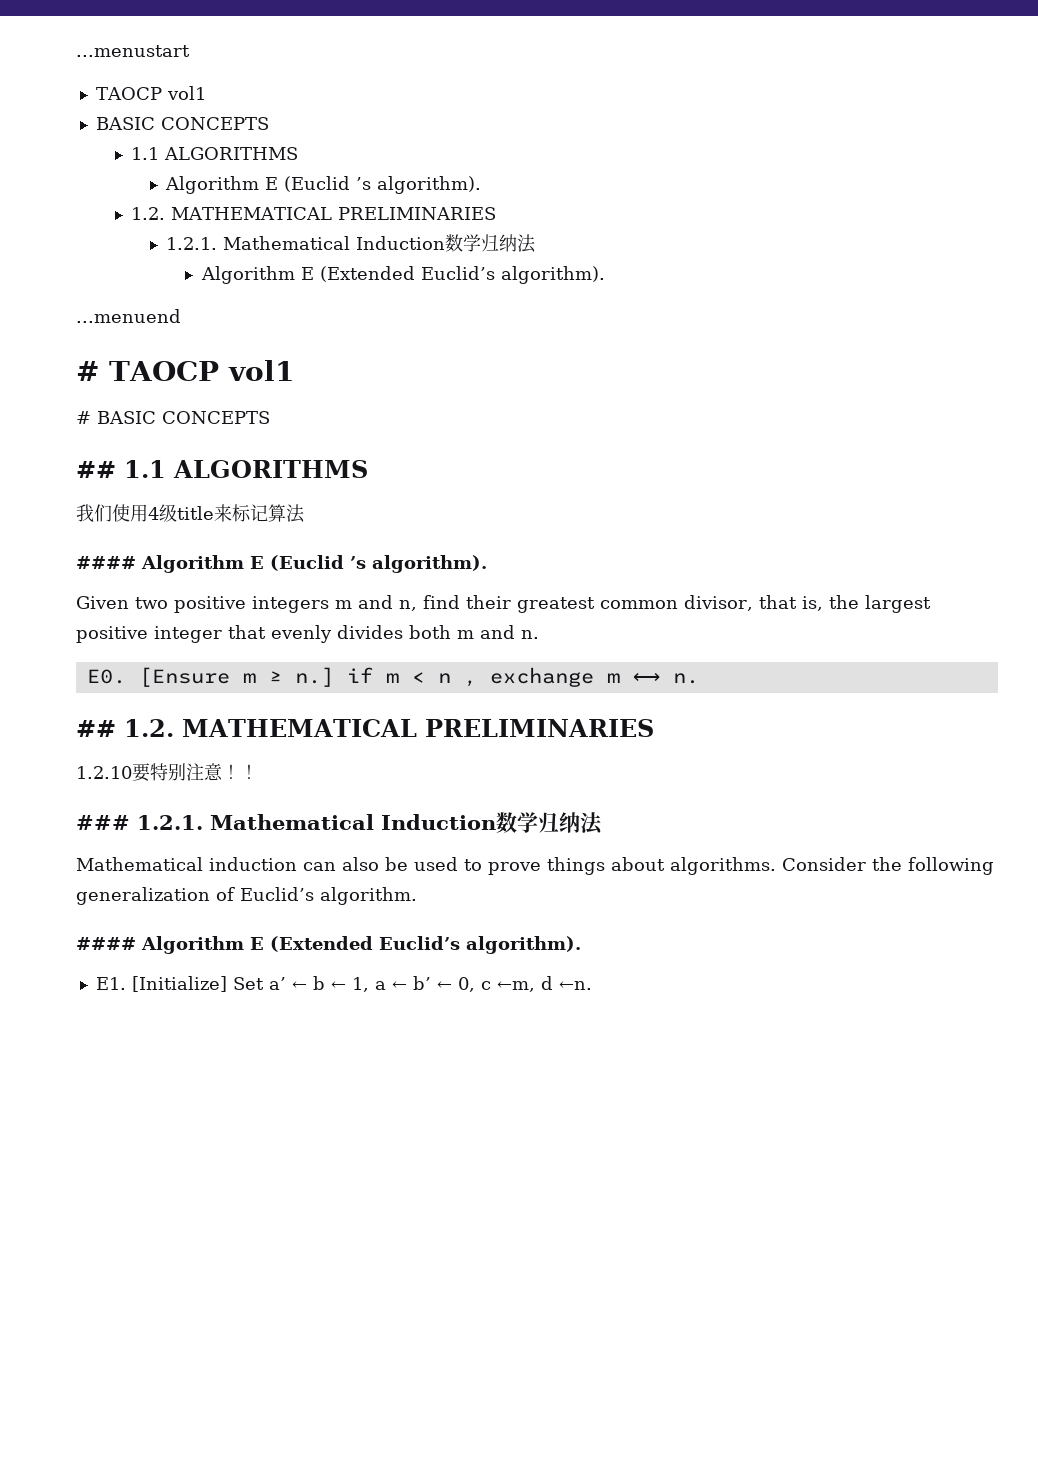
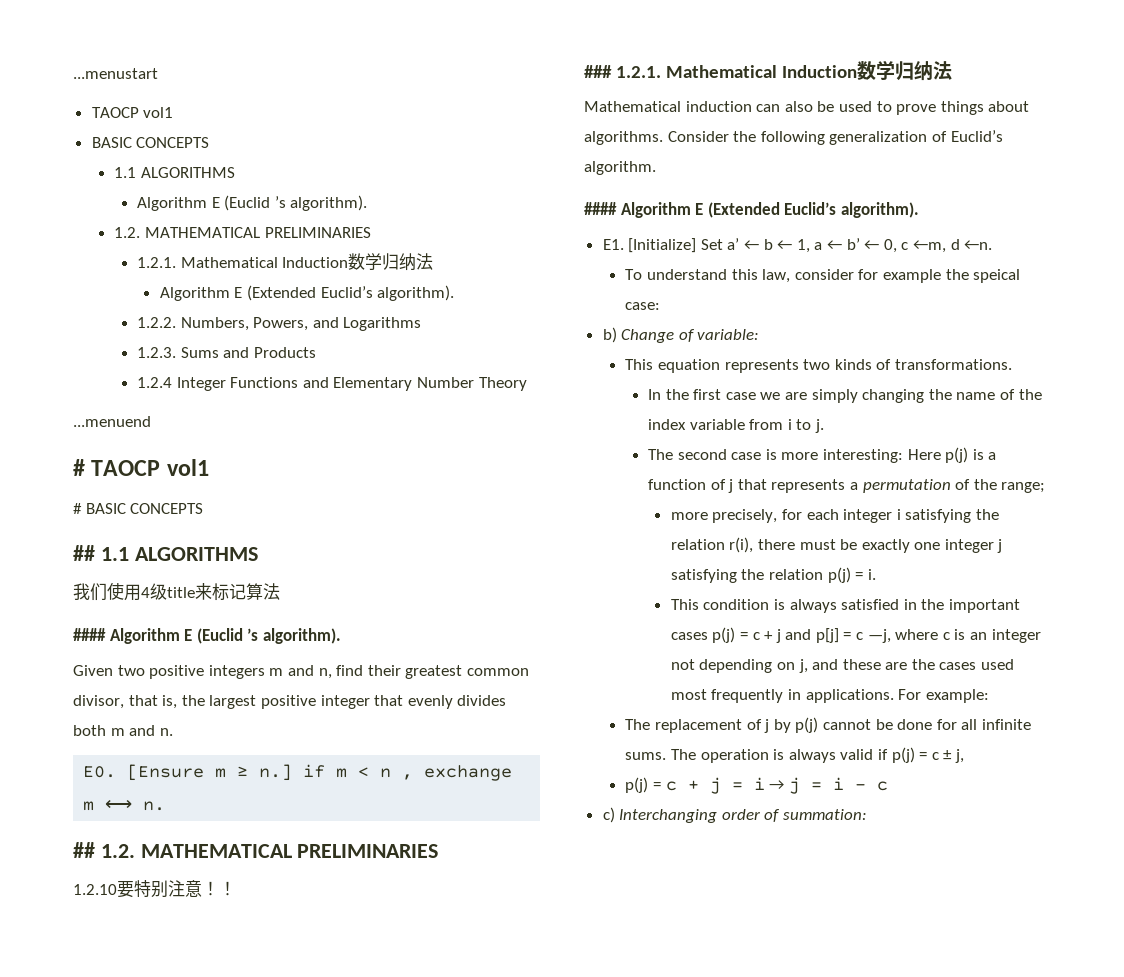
+ 1.2.2. Numbers, Powers, and Logarithms
+ 1.2.3. Sums and Products
+ 1.2.4 Integer Functions and Elementary Number Theory
+ To understand this law, consider for example the speical case:
+ b) Change of variable:
+ This equation represents two kinds of transformations.
+ In the first case we are simply changing the name of the index variable from i to j.
+ The second case is more interesting: Here p(j) is a function of j that represents a permutation of the range;
+ more precisely, for each integer i satisfying the relation r(i), there must be exactly one integer j satisfying the relation p(j) = i.
+ This condition is always satisfied in the important cases p(j) = c + j and p[j] = c —j, where c is an integer not depending on j, and these are the cases used most frequently in applications. For example:
+ The replacement of j by p(j) cannot be done for all infinite sums. The operation is always valid if p(j) = c ± j,
+ p(j) = c + j = i → j = i - c
+ c) Interchanging order of summation:

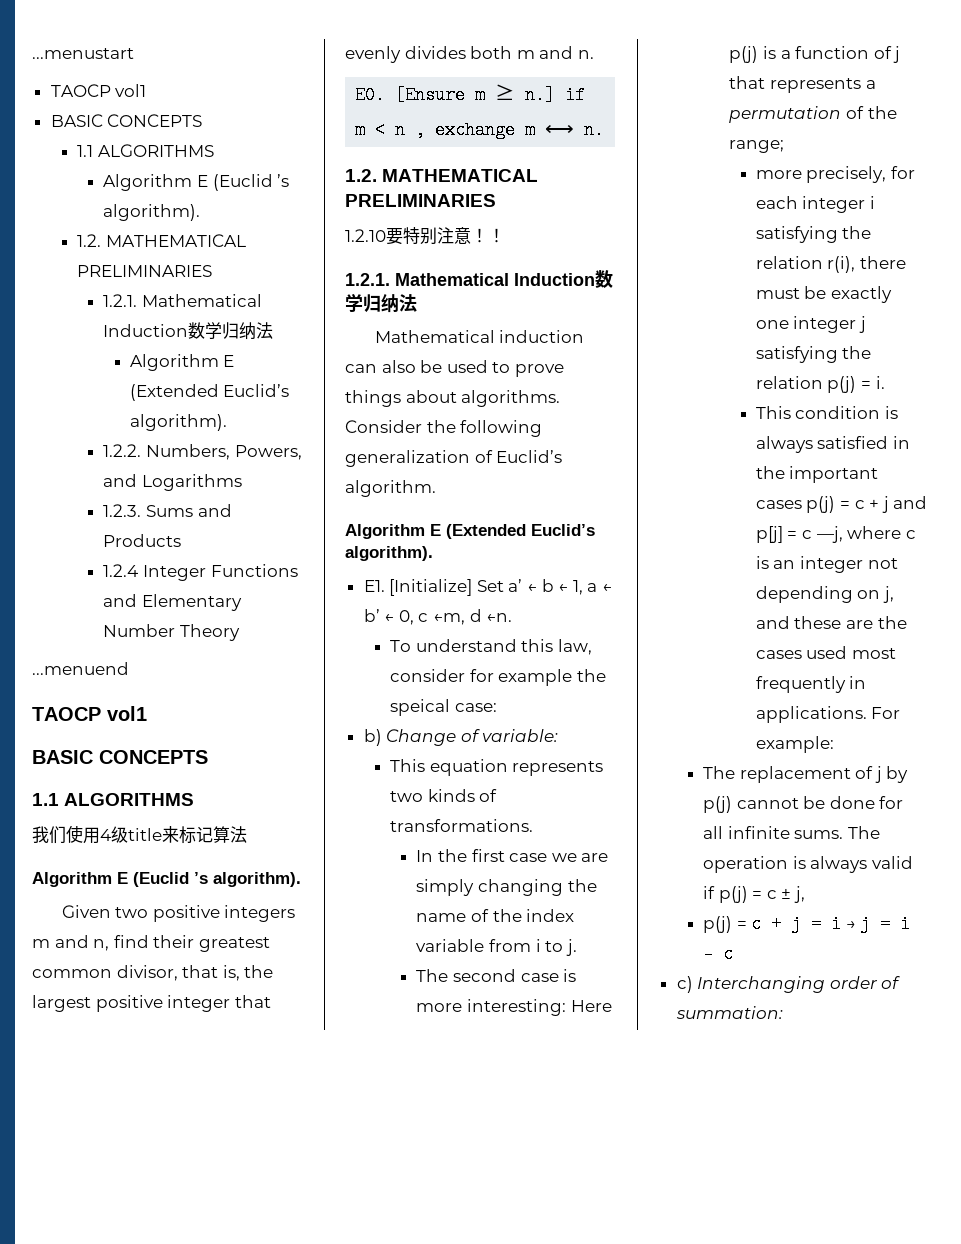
  ...menuend
- # TAOCP vol1
- # BASIC CONCEPTS
- ## 1.1 ALGORITHMS
+ TAOCP vol1
+ BASIC CONCEPTS
+ 1.1 ALGORITHMS
  我们使用4级title来标记算法
- #### Algorithm E (Euclid ’s algorithm).
+ Algorithm E (Euclid ’s algorithm).
  E0. [Ensure m ≥ n.] if m < n , exchange m ⟷ n.
- ## 1.2. MATHEMATICAL PRELIMINARIES
+ 1.2. MATHEMATICAL PRELIMINARIES
  1.2.10要特别注意！！
- ### 1.2.1. Mathematical Induction数学归纳法
+ 1.2.1. Mathematical Induction数学归纳法
  Consider the following generalization of Euclid’s algorithm.
- #### Algorithm E (Extended Euclid’s algorithm).
+ Algorithm E (Extended Euclid’s algorithm).

